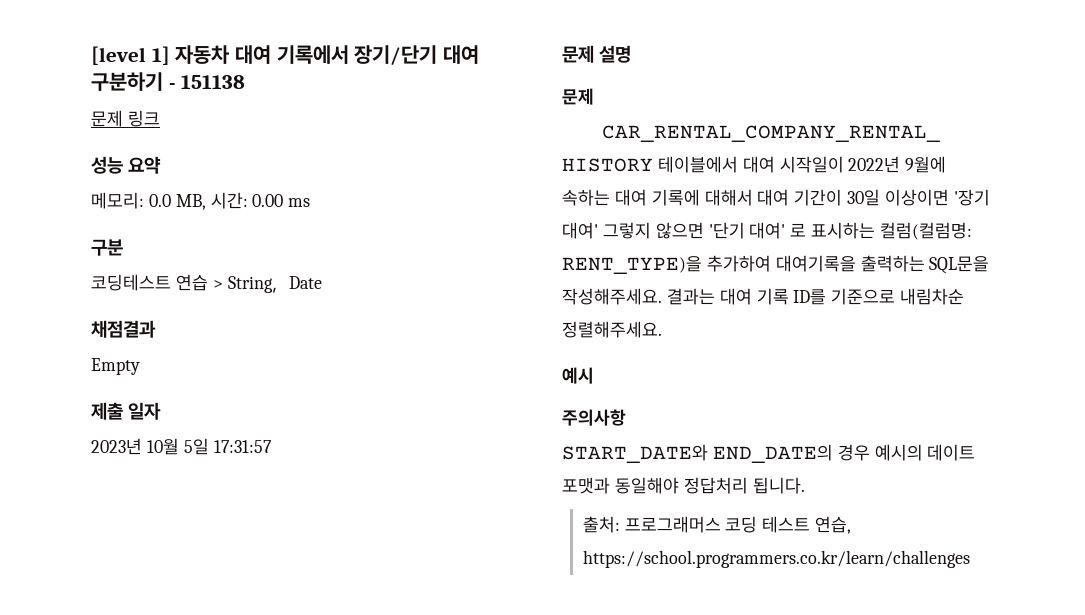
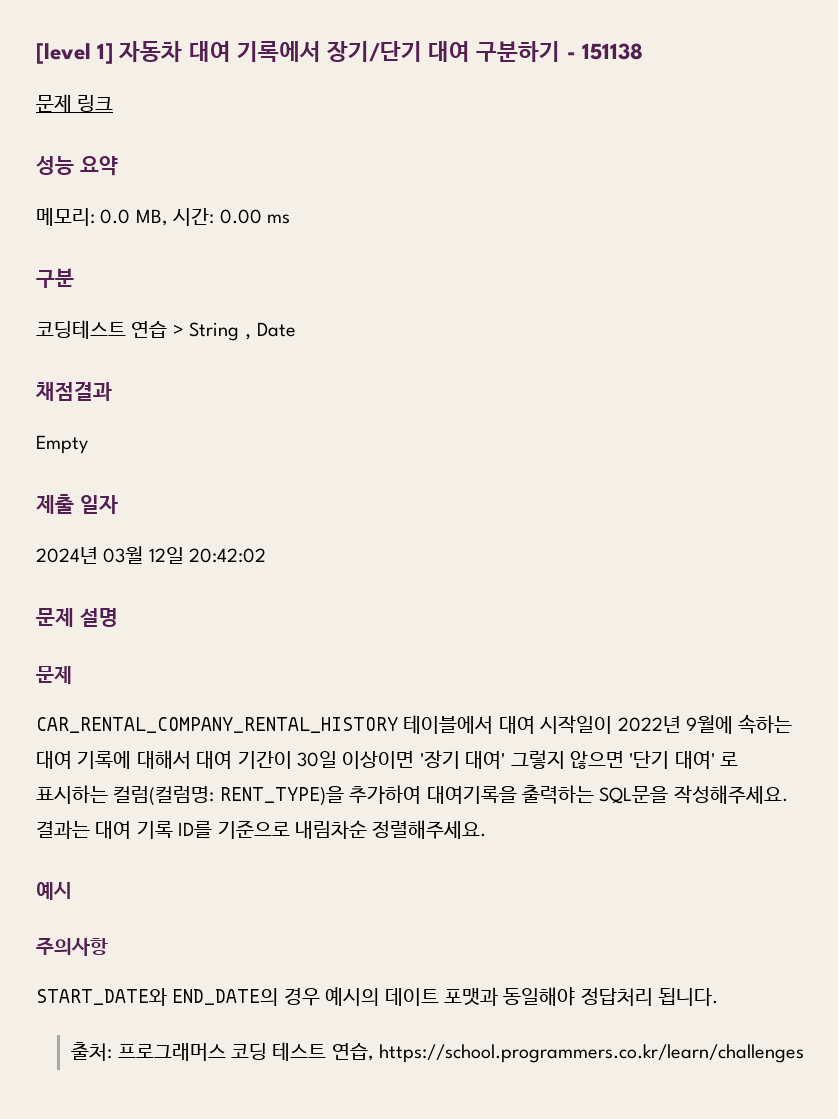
- 2023년 10월 5일 17:31:57
+ 2024년 03월 12일 20:42:02

